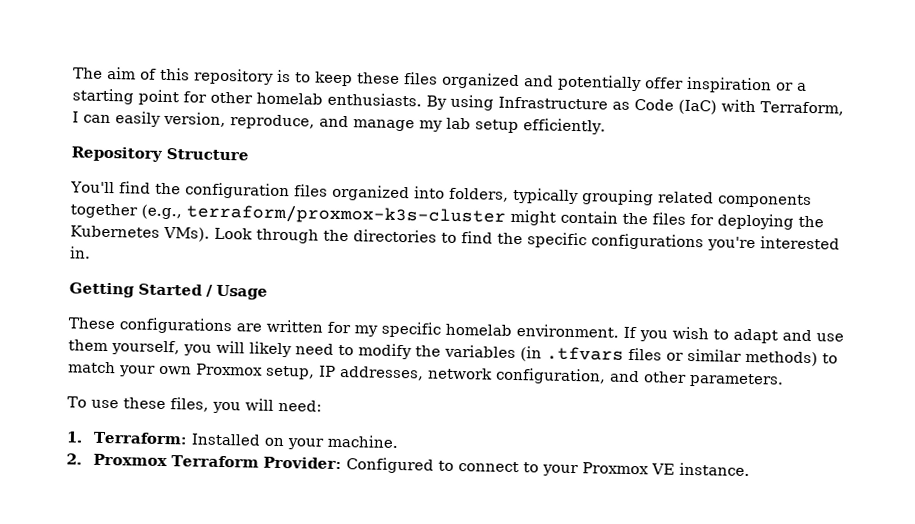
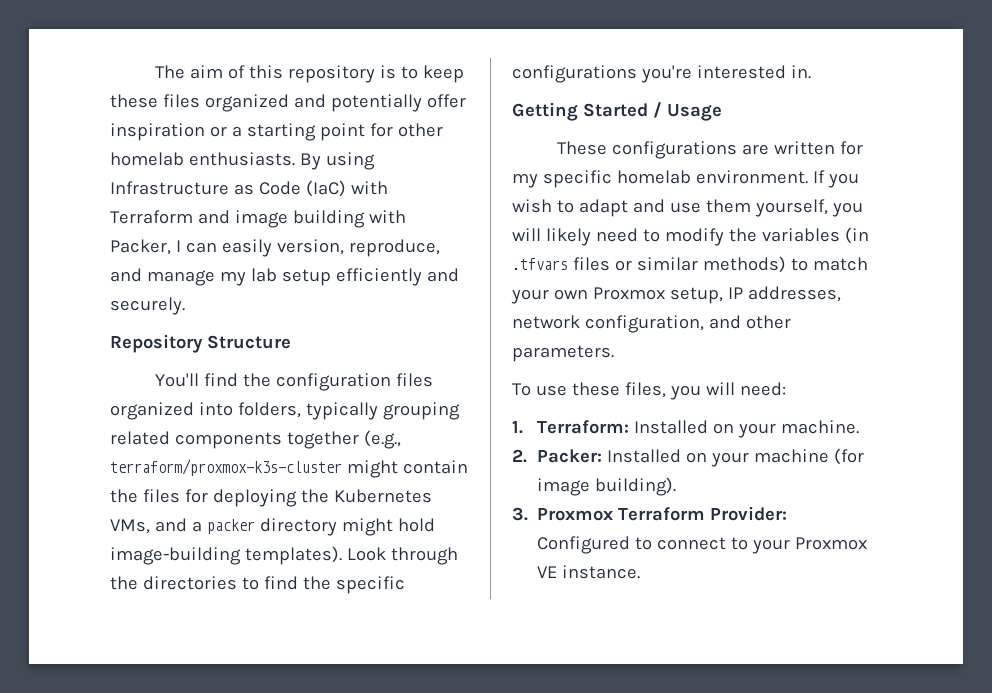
- By using Infrastructure as Code (IaC) with Terraform, I can easily version, reproduce, and manage my lab setup efficiently.
+ By using Infrastructure as Code (IaC) with Terraform and image building with Packer, I can easily version, reproduce, and manage my lab setup efficiently and securely.
- You'll find the configuration files organized into folders, typically grouping related components together (e.g., terraform/proxmox-k3s-cluster might contain the files for deploying the Kubernetes VMs).
+ You'll find the configuration files organized into folders, typically grouping related components together (e.g., terraform/proxmox-k3s-cluster might contain the files for deploying the Kubernetes VMs, and a packer directory might hold image-building templates).
- 2. Proxmox Terraform Provider: Configured to connect to your Proxmox VE instance.
+ 2. Packer: Installed on your machine (for image building).
+ 3. Proxmox Terraform Provider: Configured to connect to your Proxmox VE instance.

